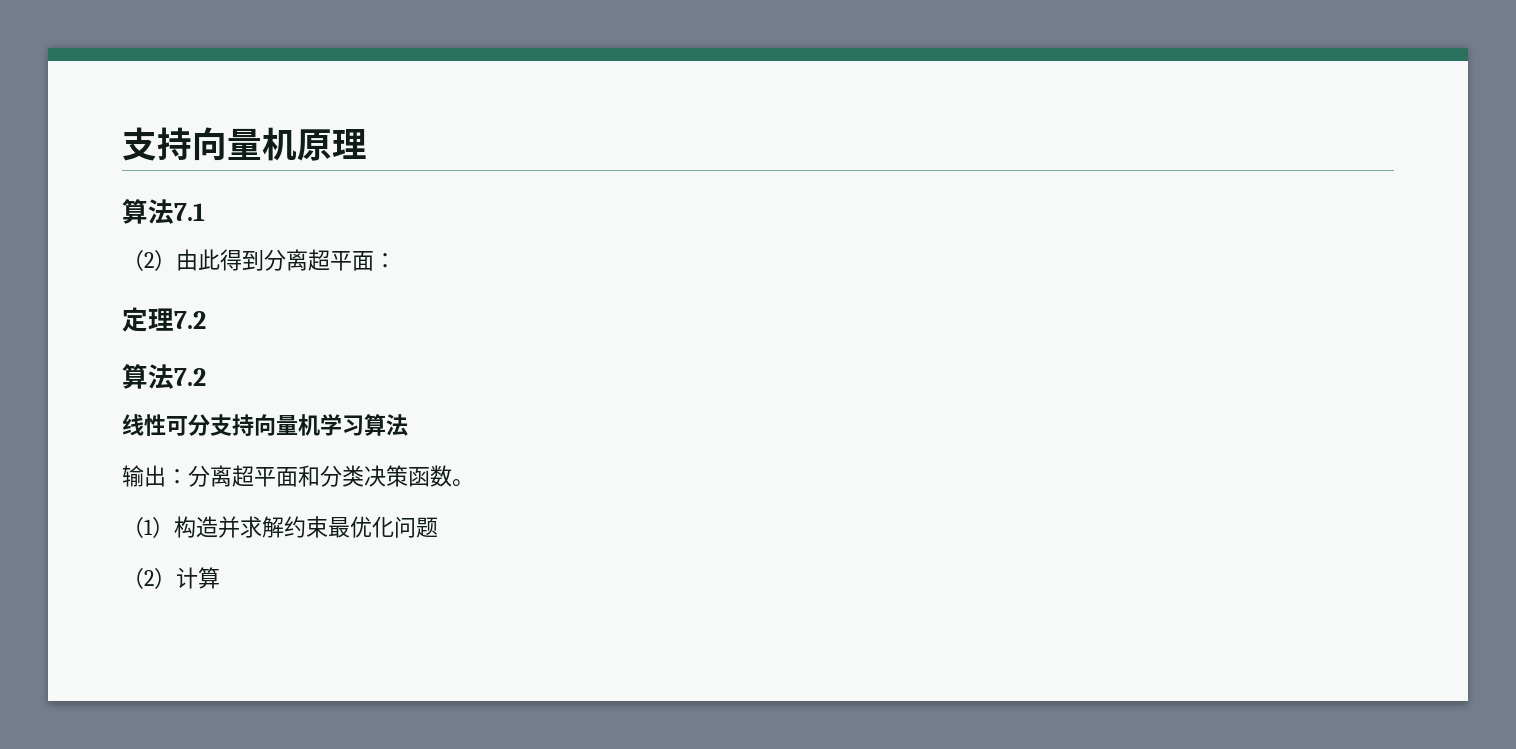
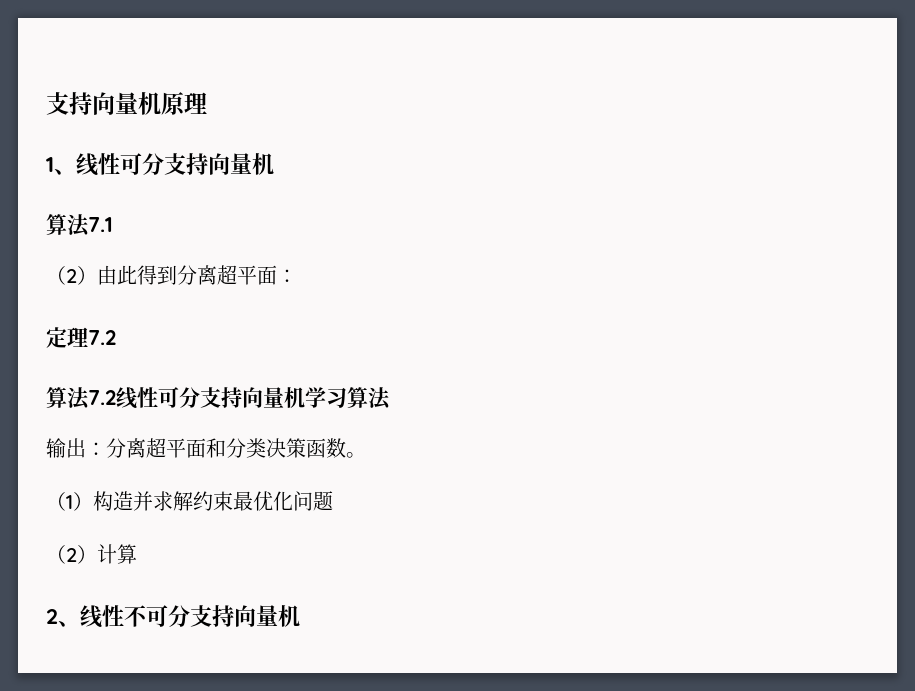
+ 1、线性可分支持向量机
- 算法7.2
- 线性可分支持向量机学习算法
+ 算法7.2线性可分支持向量机学习算法
+ 2、线性不可分支持向量机

